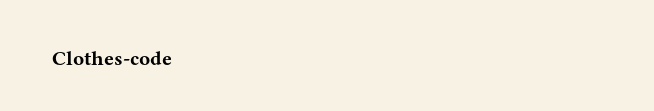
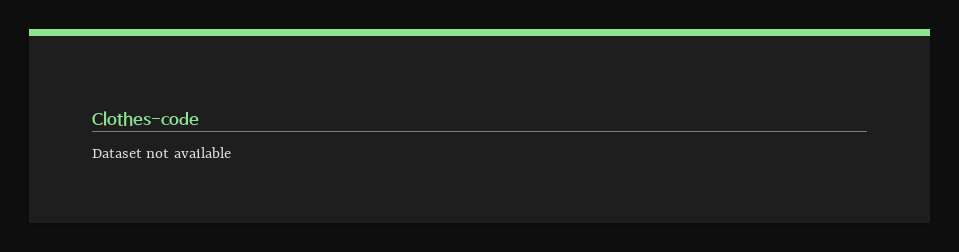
+ Dataset not available

